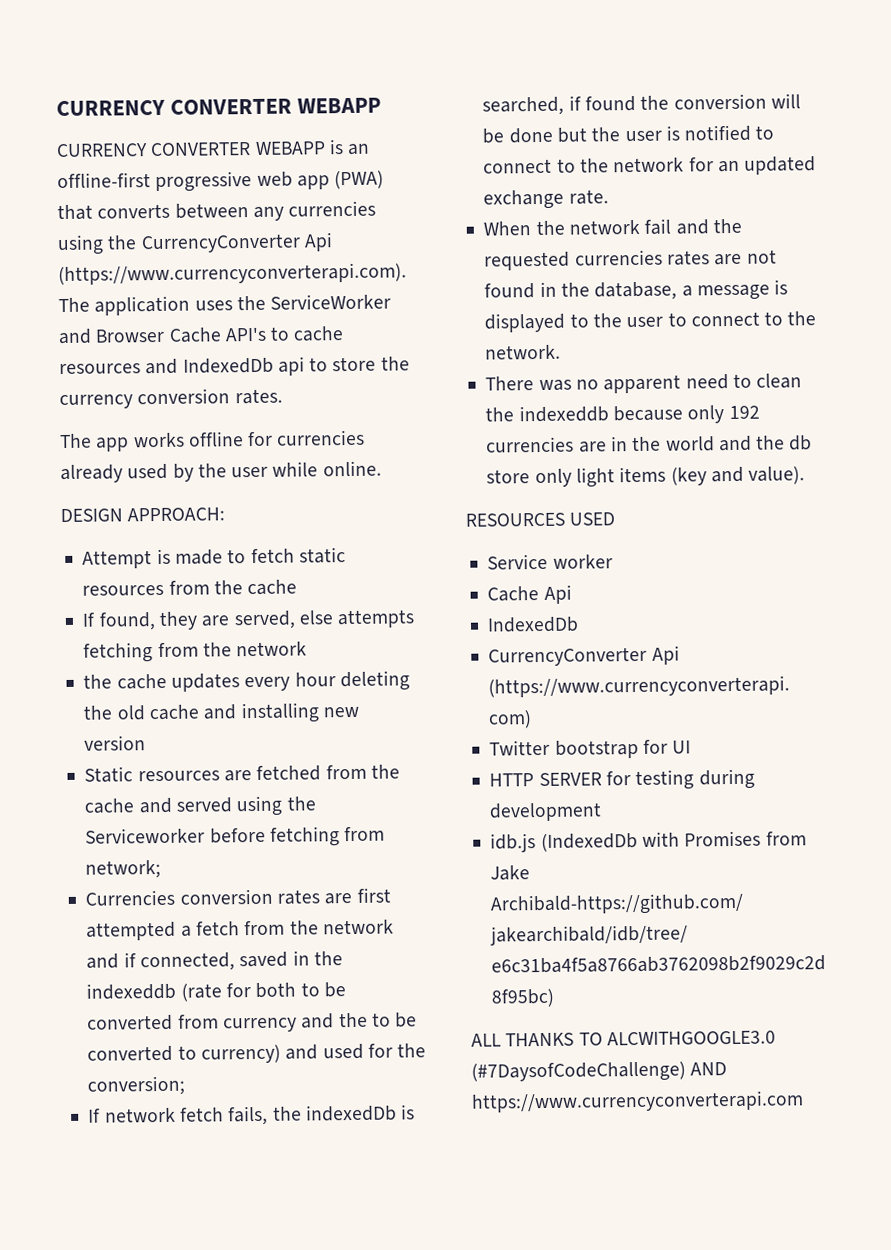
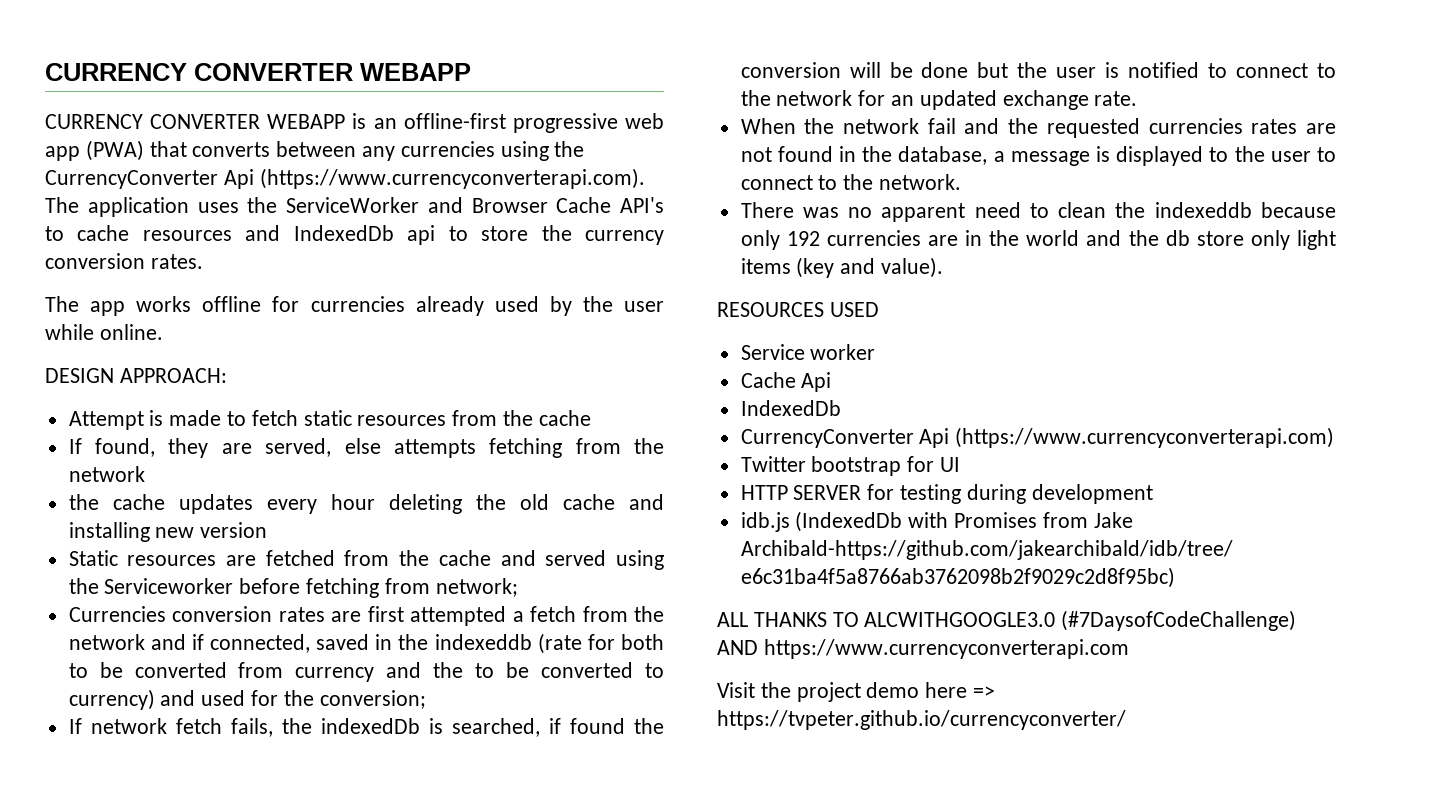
+ Visit the project demo here => https://tvpeter.github.io/currencyconverter/

